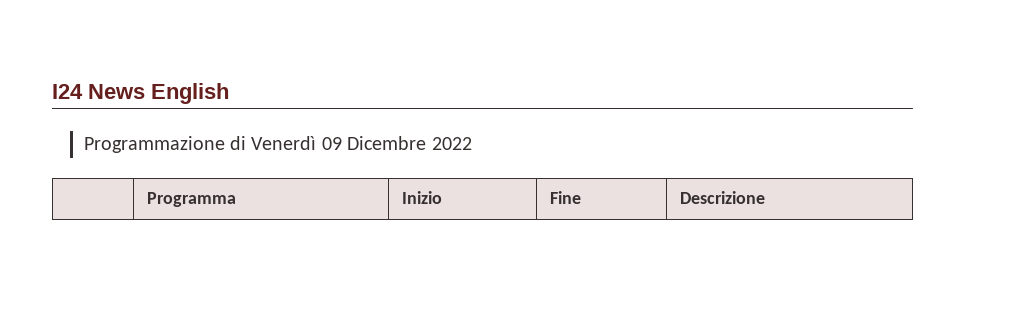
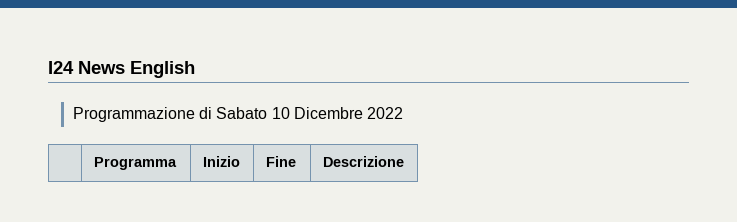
- Programmazione di Venerdì 09 Dicembre 2022
+ Programmazione di Sabato 10 Dicembre 2022

